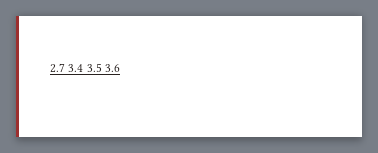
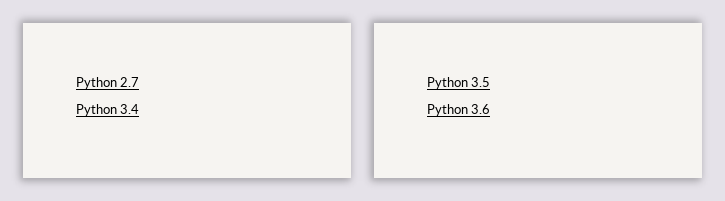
- 2.7 3.4 3.5 3.6
+ Python 2.7
+ Python 3.4
+ Python 3.5
+ Python 3.6

